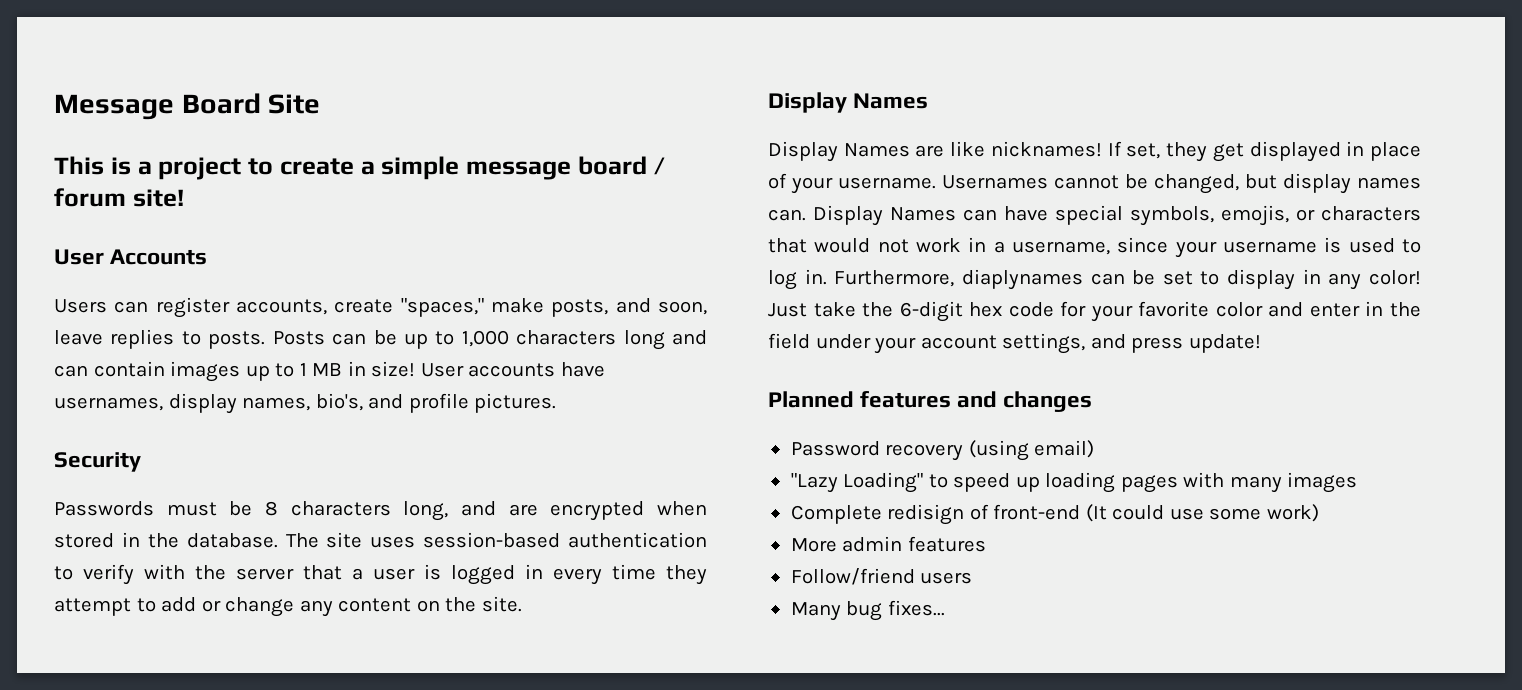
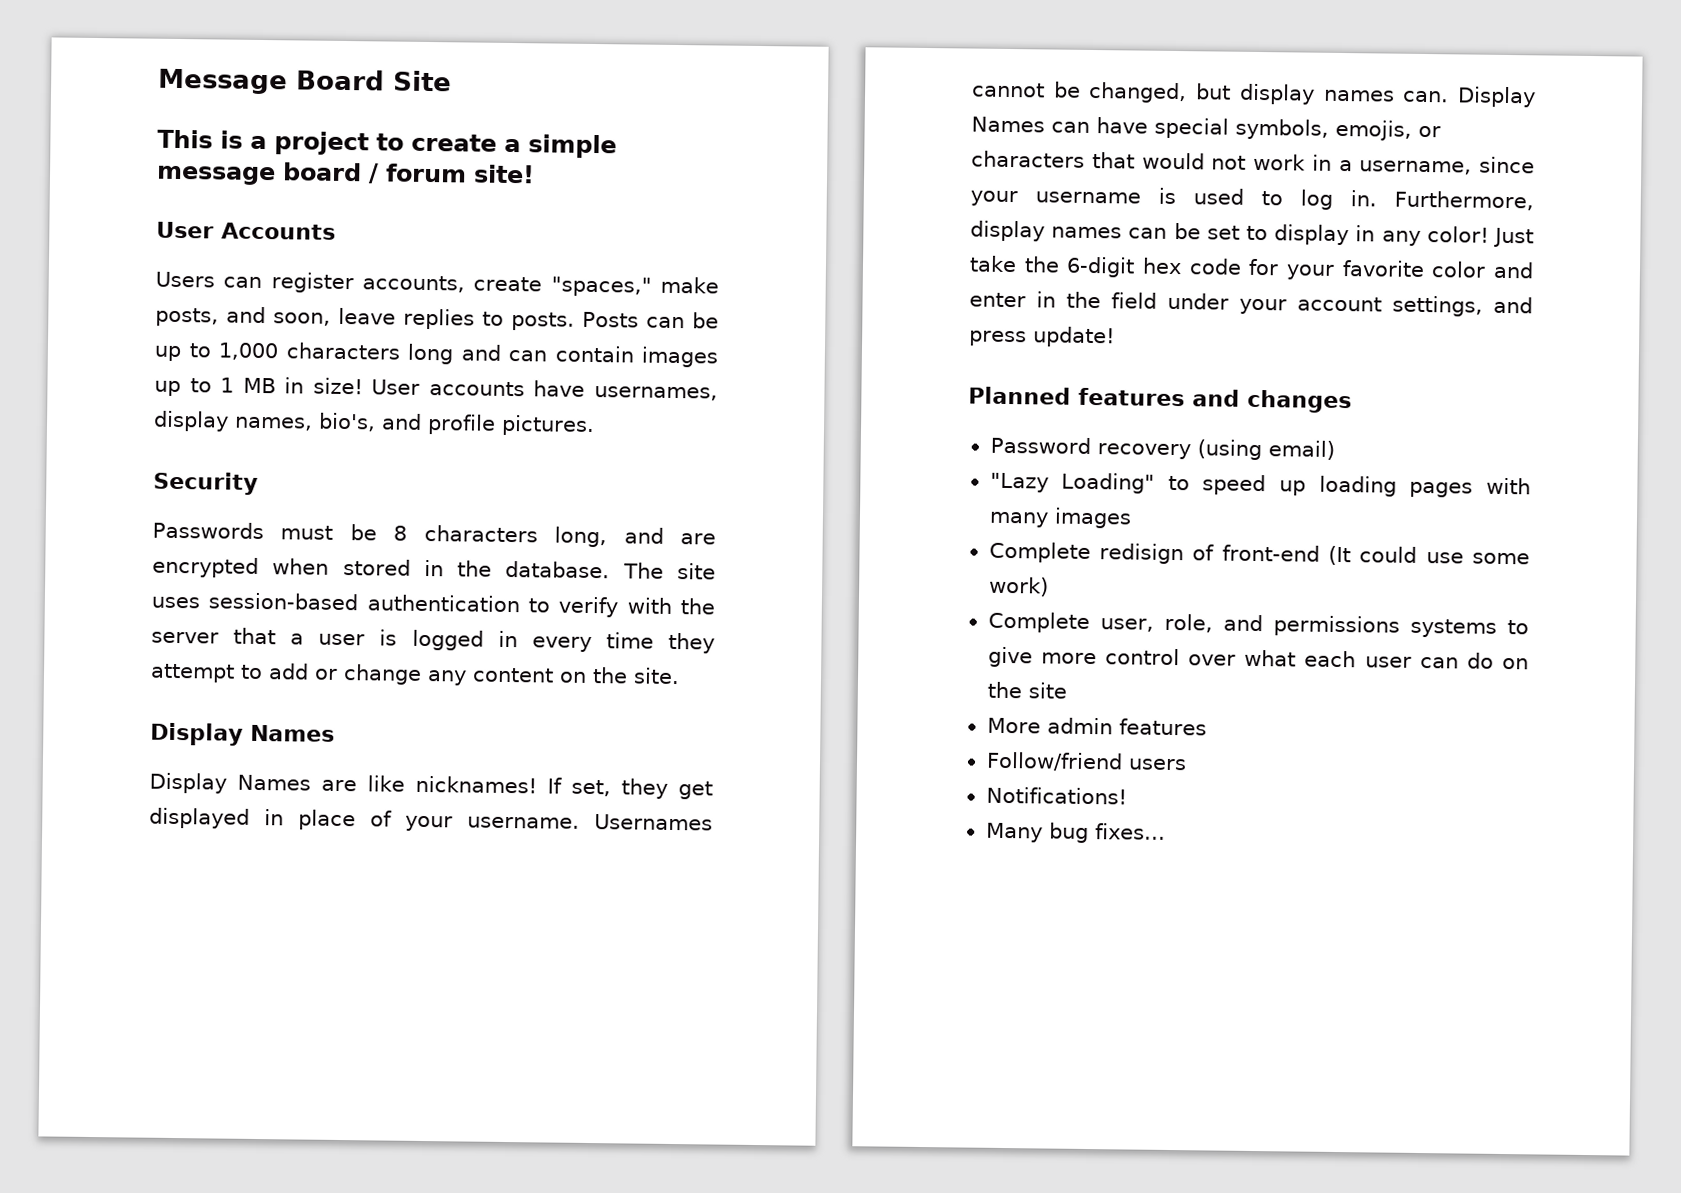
- Furthermore, diaplynames can be set to display in any color!
+ Furthermore, display names can be set to display in any color!
+ Complete user, role, and permissions systems to give more control over what each user can do on the site
+ Notifications!

